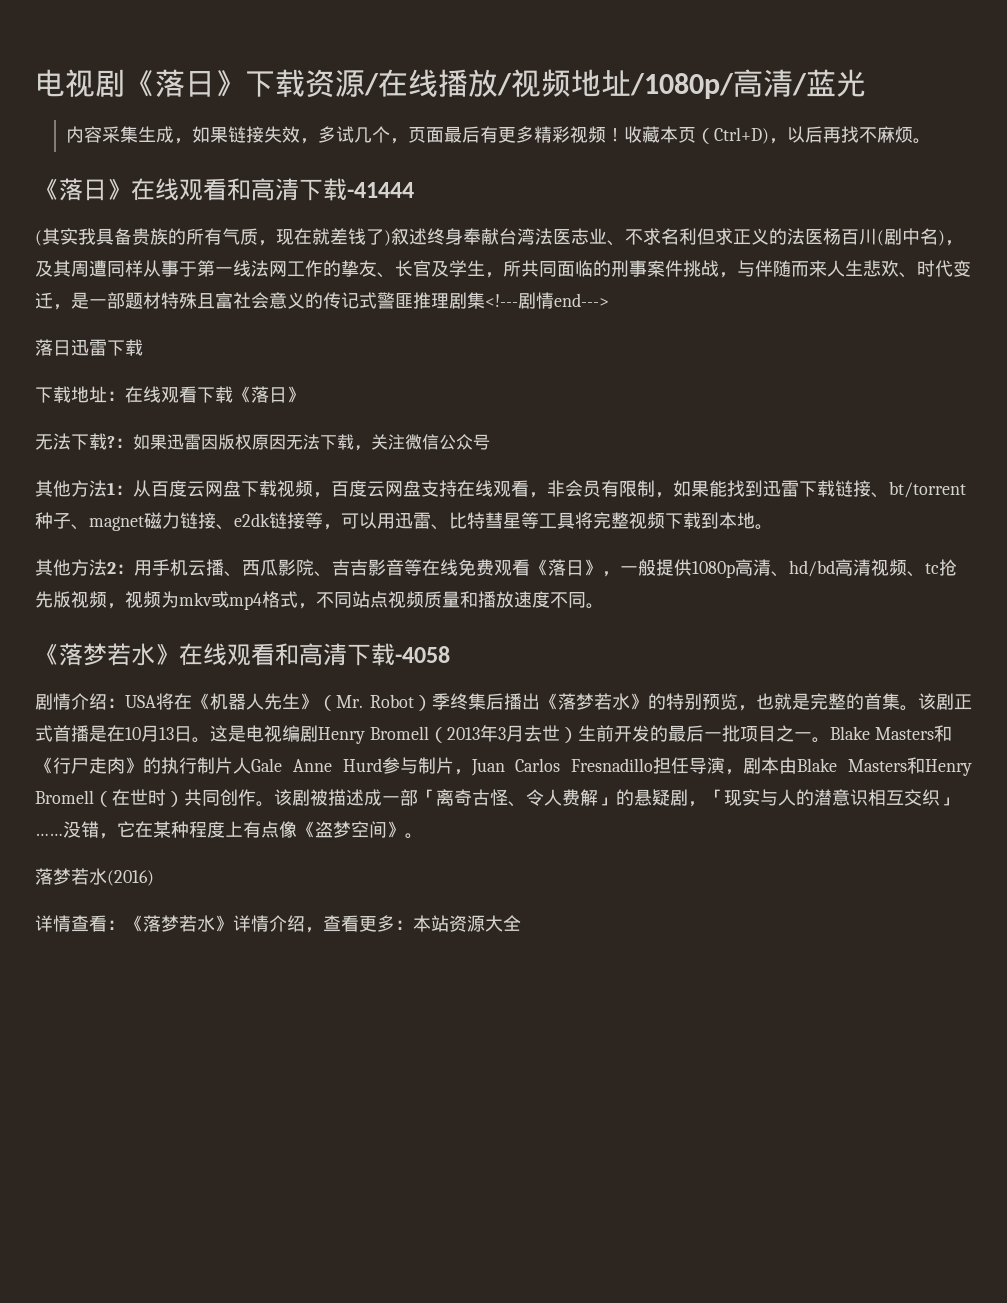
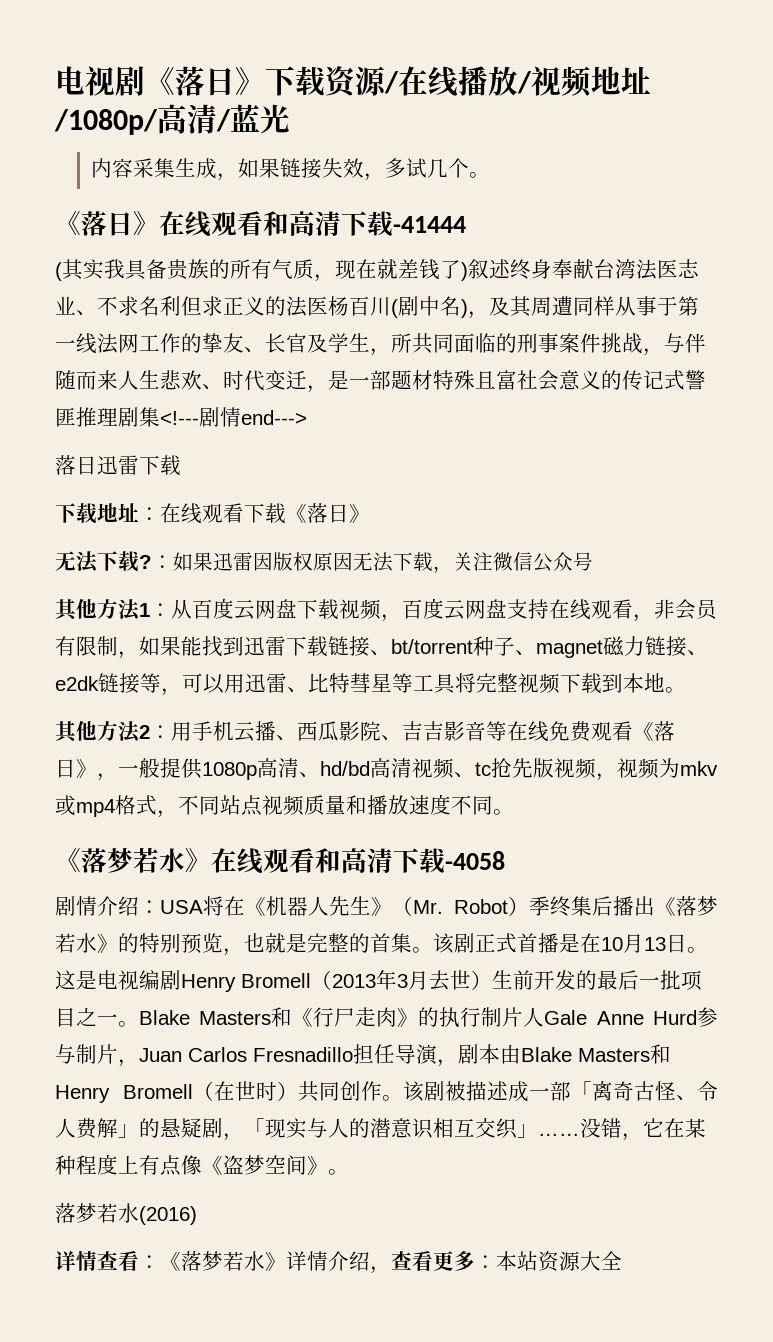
- 内容采集生成，如果链接失效，多试几个，页面最后有更多精彩视频！收藏本页（Ctrl+D)，以后再找不麻烦。
+ 内容采集生成，如果链接失效，多试几个。

